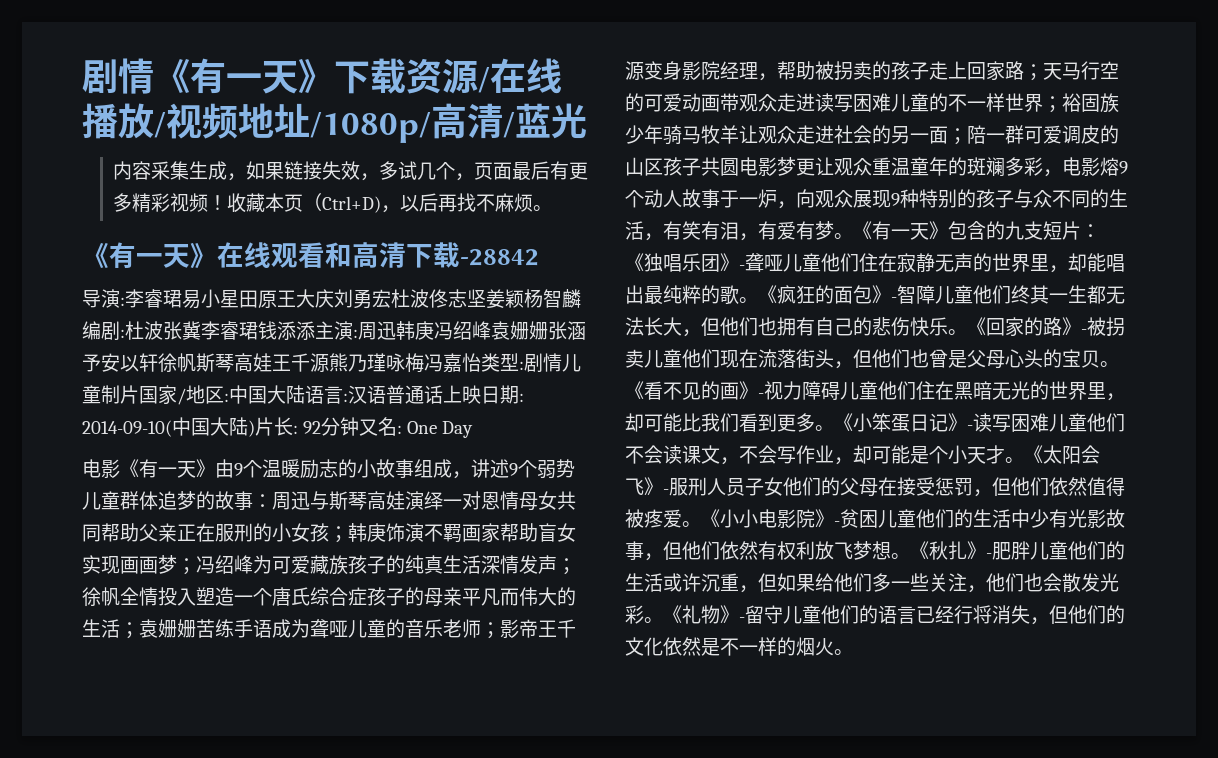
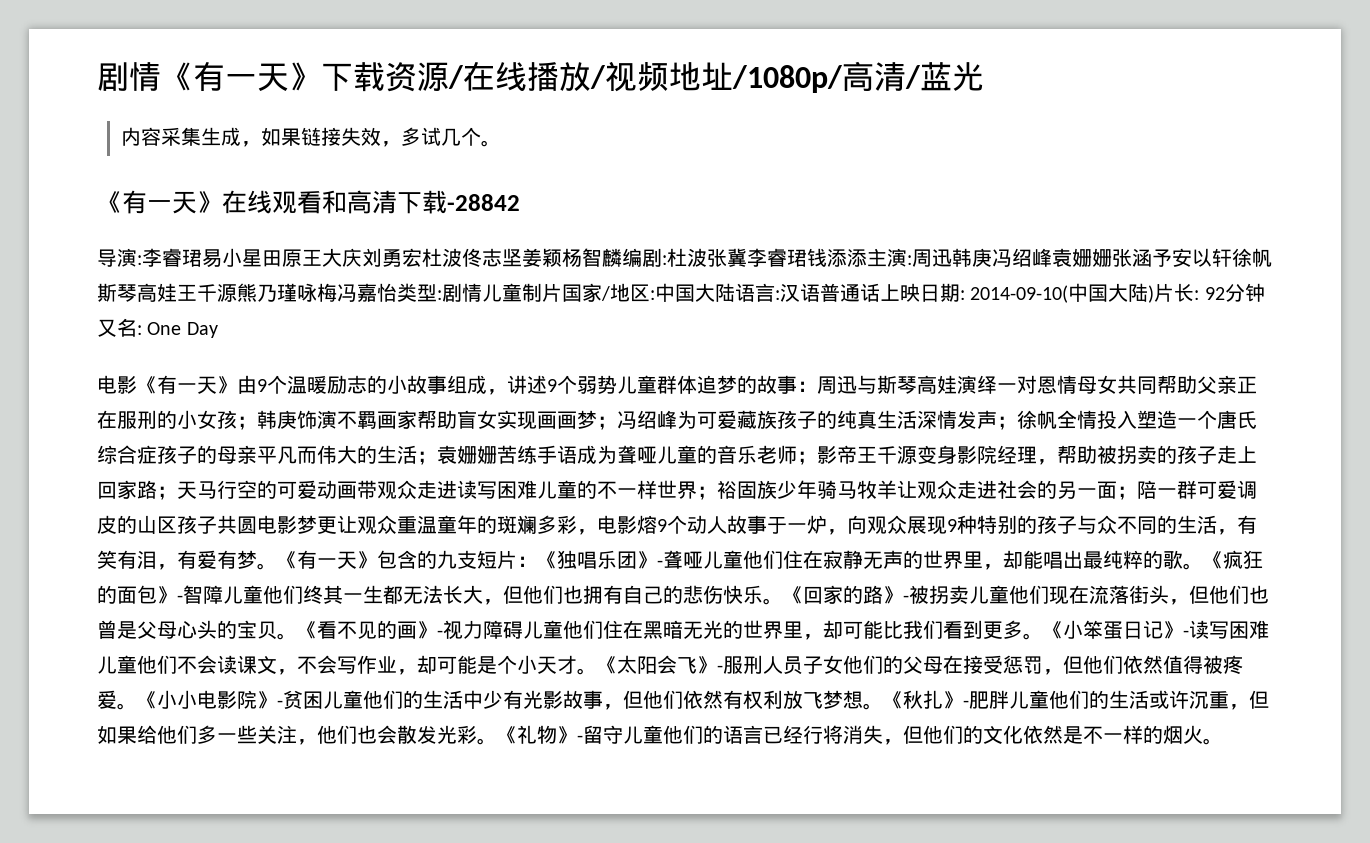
- 内容采集生成，如果链接失效，多试几个，页面最后有更多精彩视频！收藏本页（Ctrl+D)，以后再找不麻烦。
+ 内容采集生成，如果链接失效，多试几个。

